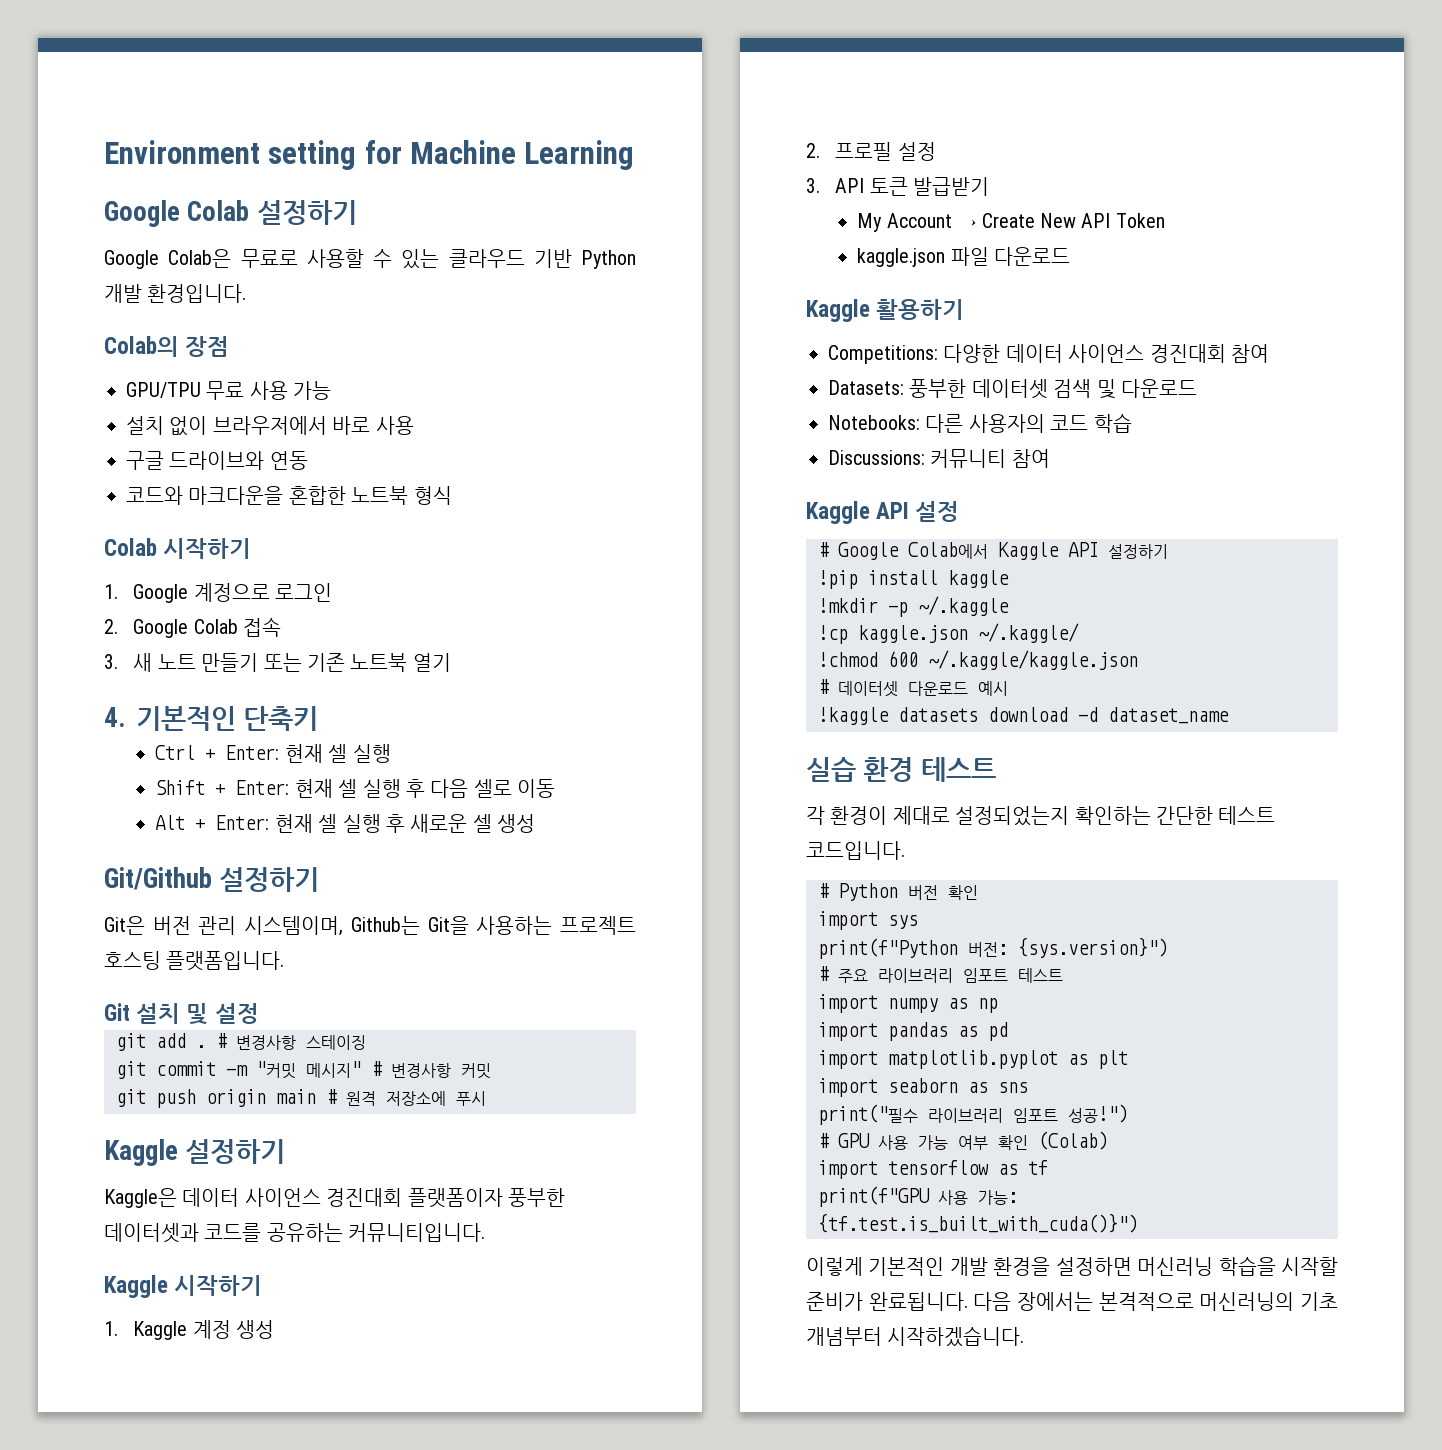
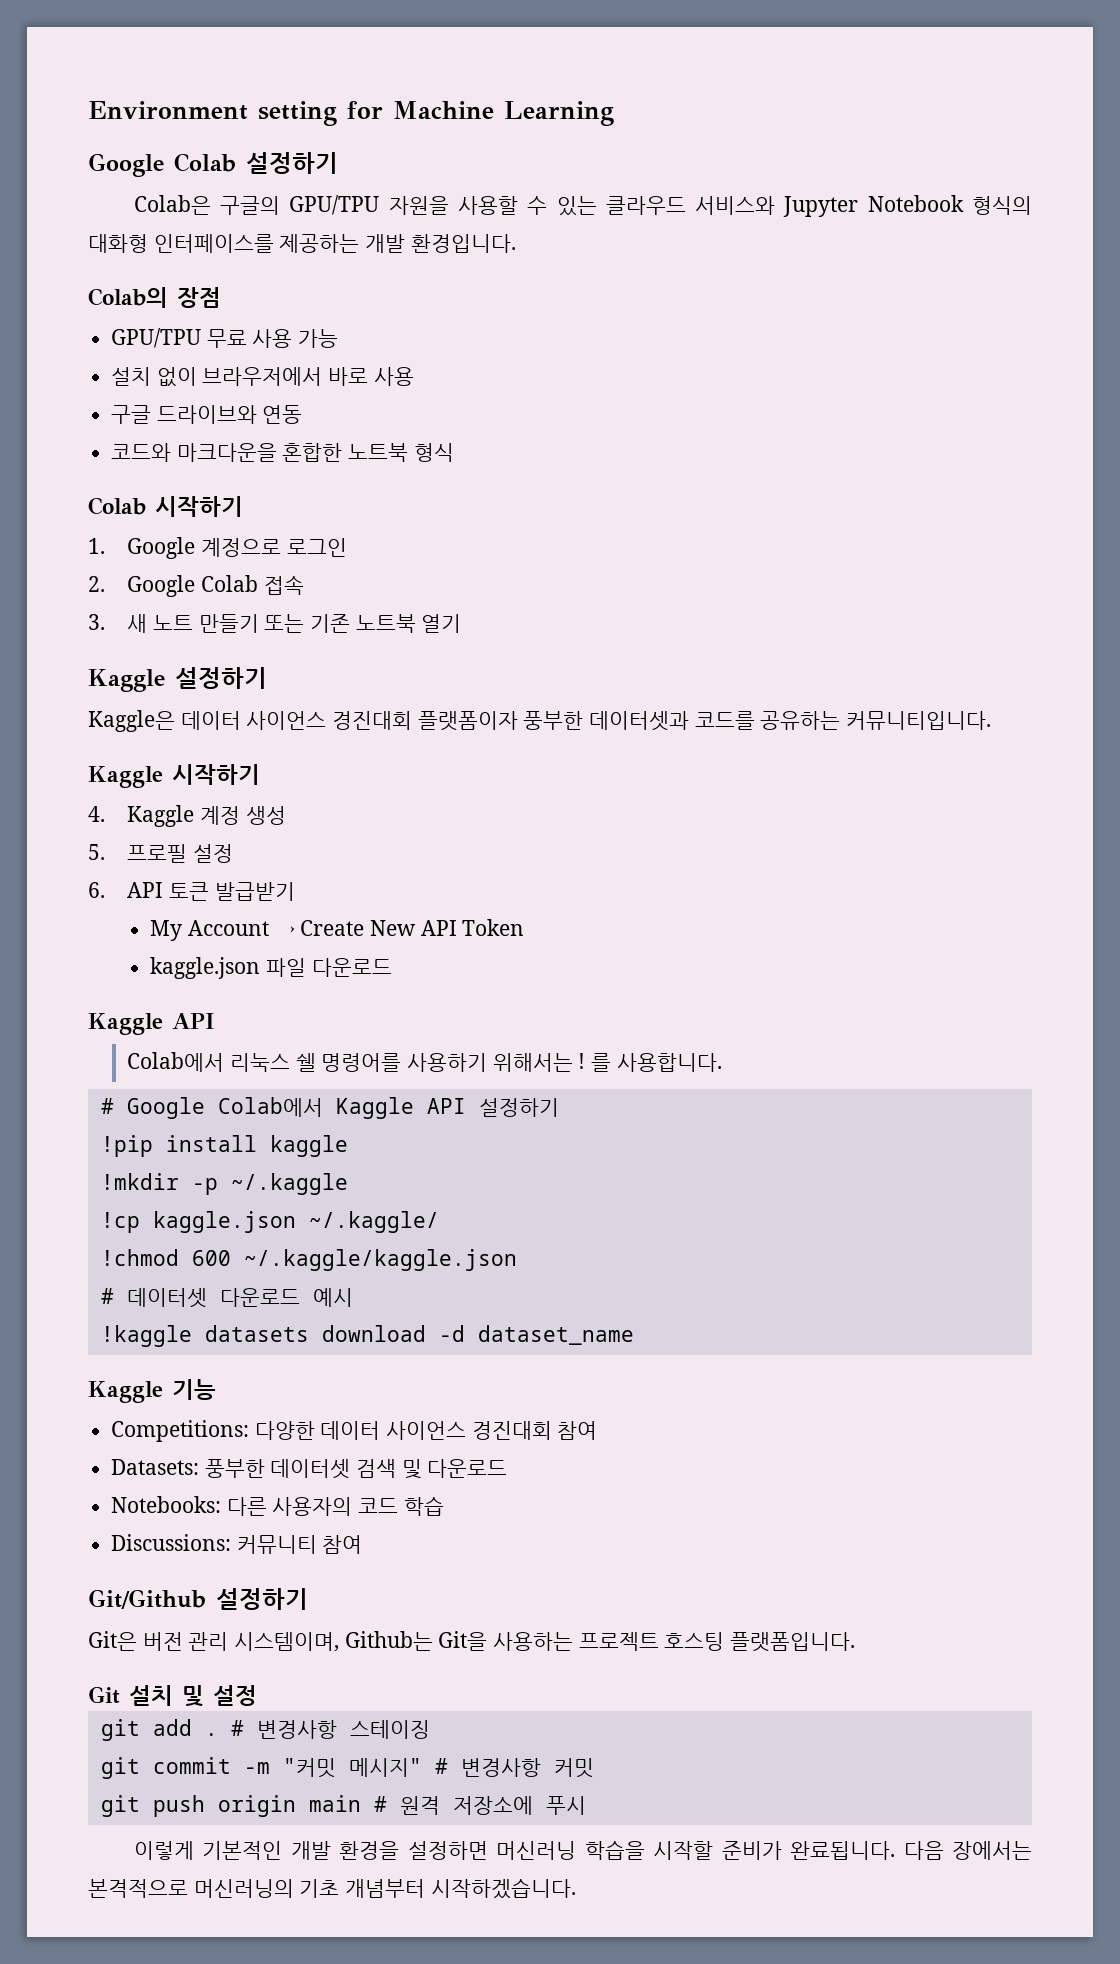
- Google Colab은 무료로 사용할 수 있는 클라우드 기반 Python 개발 환경입니다.
+ Colab은 구글의 GPU/TPU 자원을 사용할 수 있는 클라우드 서비스와 Jupyter Notebook 형식의 대화형 인터페이스를 제공하는 개발 환경입니다.
- 4. 기본적인 단축키
- Ctrl + Enter: 현재 셀 실행
- Shift + Enter: 현재 셀 실행 후 다음 셀로 이동
- Alt + Enter: 현재 셀 실행 후 새로운 셀 생성
+ Kaggle 설정하기
+ Kaggle은 데이터 사이언스 경진대회 플랫폼이자 풍부한 데이터셋과 코드를 공유하는 커뮤니티입니다.
+ Kaggle 시작하기
+ 4. Kaggle 계정 생성
+ 5. 프로필 설정
+ 6. API 토큰 발급받기
+ My Account → Create New API Token
+ kaggle.json 파일 다운로드
+ Kaggle API
+ Colab에서 리눅스 쉘 명령어를 사용하기 위해서는 ! 를 사용합니다.
+ # Google Colab에서 Kaggle API 설정하기
+ !pip install kaggle
+ !mkdir -p ~/.kaggle
+ !cp kaggle.json ~/.kaggle/
+ !chmod 600 ~/.kaggle/kaggle.json
+ # 데이터셋 다운로드 예시
+ !kaggle datasets download -d dataset_name
+ Kaggle 기능
+ Competitions: 다양한 데이터 사이언스 경진대회 참여
+ Datasets: 풍부한 데이터셋 검색 및 다운로드
+ Notebooks: 다른 사용자의 코드 학습
+ Discussions: 커뮤니티 참여
- Kaggle 설정하기
- Kaggle은 데이터 사이언스 경진대회 플랫폼이자 풍부한 데이터셋과 코드를 공유하는 커뮤니티입니다.
- Kaggle 시작하기
- 1. Kaggle 계정 생성
- 2. 프로필 설정
- 3. API 토큰 발급받기
- My Account → Create New API Token
- kaggle.json 파일 다운로드
- Kaggle 활용하기
- Competitions: 다양한 데이터 사이언스 경진대회 참여
- Datasets: 풍부한 데이터셋 검색 및 다운로드
- Notebooks: 다른 사용자의 코드 학습
- Discussions: 커뮤니티 참여
- Kaggle API 설정
- # Google Colab에서 Kaggle API 설정하기
- !pip install kaggle
- !mkdir -p ~/.kaggle
- !cp kaggle.json ~/.kaggle/
- !chmod 600 ~/.kaggle/kaggle.json
- # 데이터셋 다운로드 예시
- !kaggle datasets download -d dataset_name
- 실습 환경 테스트
- 각 환경이 제대로 설정되었는지 확인하는 간단한 테스트 코드입니다.
- # Python 버전 확인
- import sys
- print(f"Python 버전: {sys.version}")
- # 주요 라이브러리 임포트 테스트
- import numpy as np
- import pandas as pd
- import matplotlib.pyplot as plt
- import seaborn as sns
- print("필수 라이브러리 임포트 성공!")
- # GPU 사용 가능 여부 확인 (Colab)
- import tensorflow as tf
- print(f"GPU 사용 가능: {tf.test.is_built_with_cuda()}")

